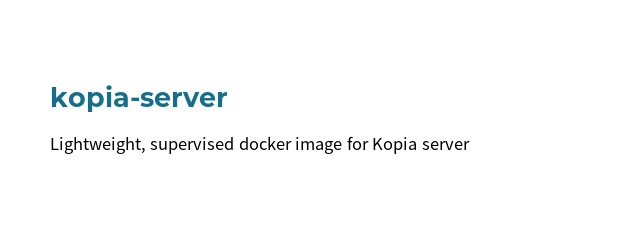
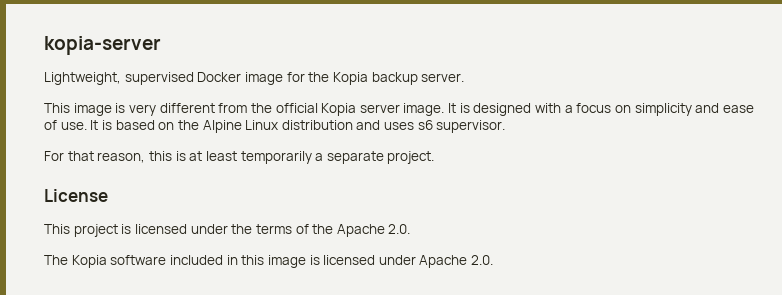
- Lightweight, supervised docker image for Kopia server
+ Lightweight, supervised Docker image for the Kopia backup server.
+ This image is very different from the official Kopia server image. It is designed with a focus on simplicity and ease of use. It is based on the Alpine Linux distribution and uses s6 supervisor.
+ For that reason, this is at least temporarily a separate project.
+ License
+ This project is licensed under the terms of the Apache 2.0.
+ The Kopia software included in this image is licensed under Apache 2.0.

